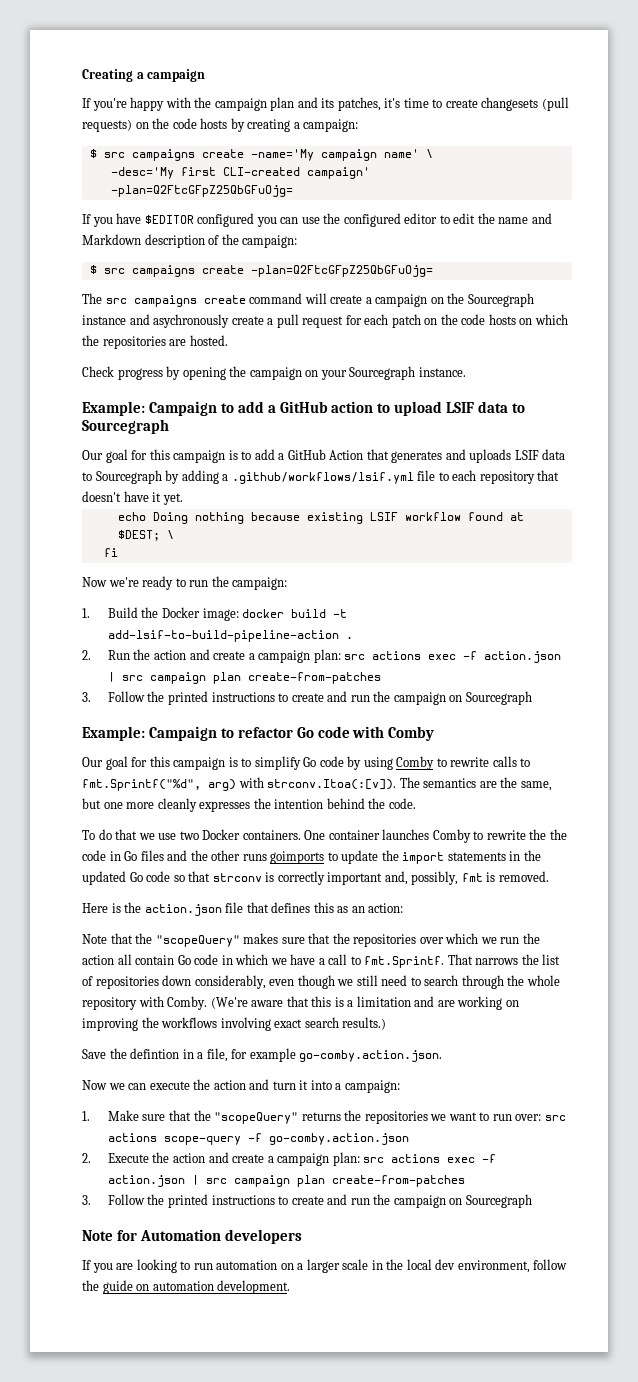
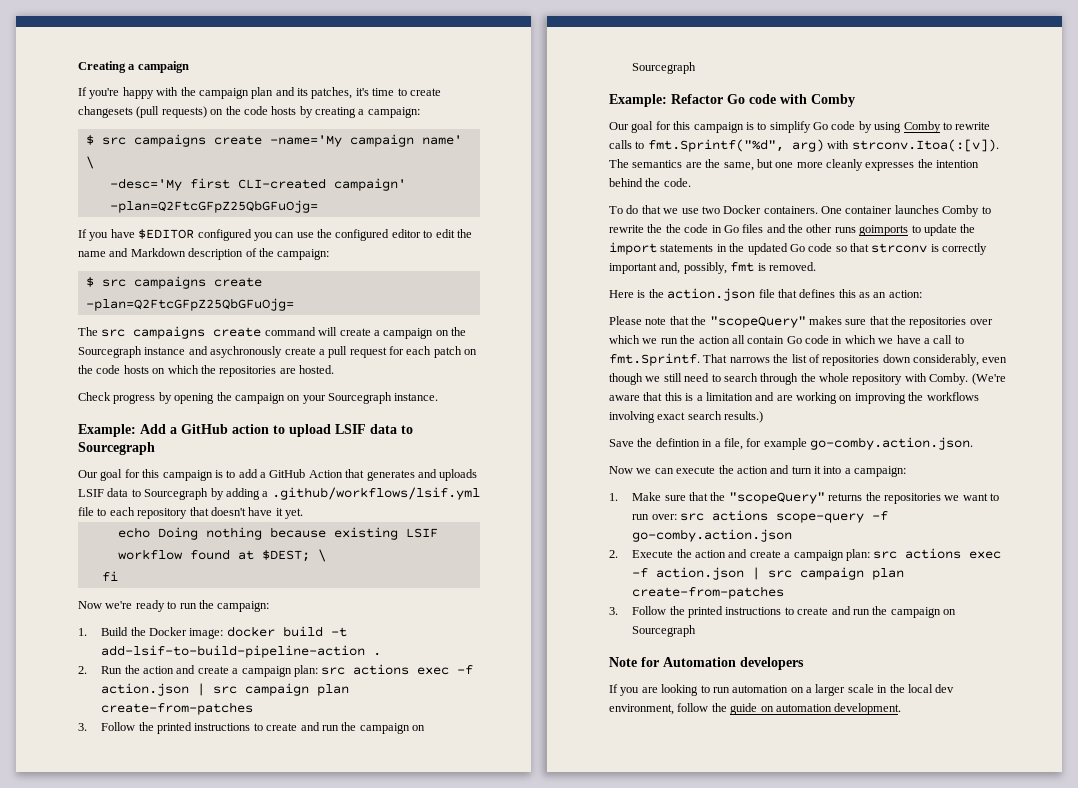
- Example: Campaign to add a GitHub action to upload LSIF data to Sourcegraph
+ Example: Add a GitHub action to upload LSIF data to Sourcegraph
- Example: Campaign to refactor Go code with Comby
+ Example: Refactor Go code with Comby
- Note that the "scopeQuery" makes sure that the repositories over which we run the action all contain Go code in which we have a call to fmt.Sprintf. That narrows the list of repositories down considerably, even though we still need to search through the whole repository with Comby.
+ Please note that the "scopeQuery" makes sure that the repositories over which we run the action all contain Go code in which we have a call to fmt.Sprintf. That narrows the list of repositories down considerably, even though we still need to search through the whole repository with Comby.

